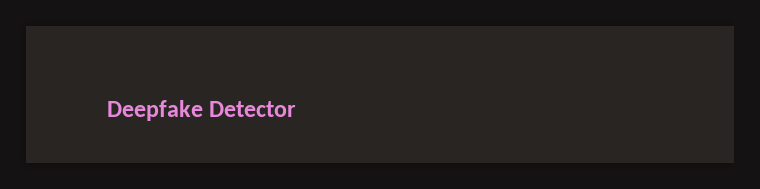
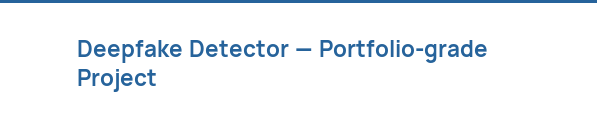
- Deepfake Detector
+ Deepfake Detector — Portfolio-grade Project

